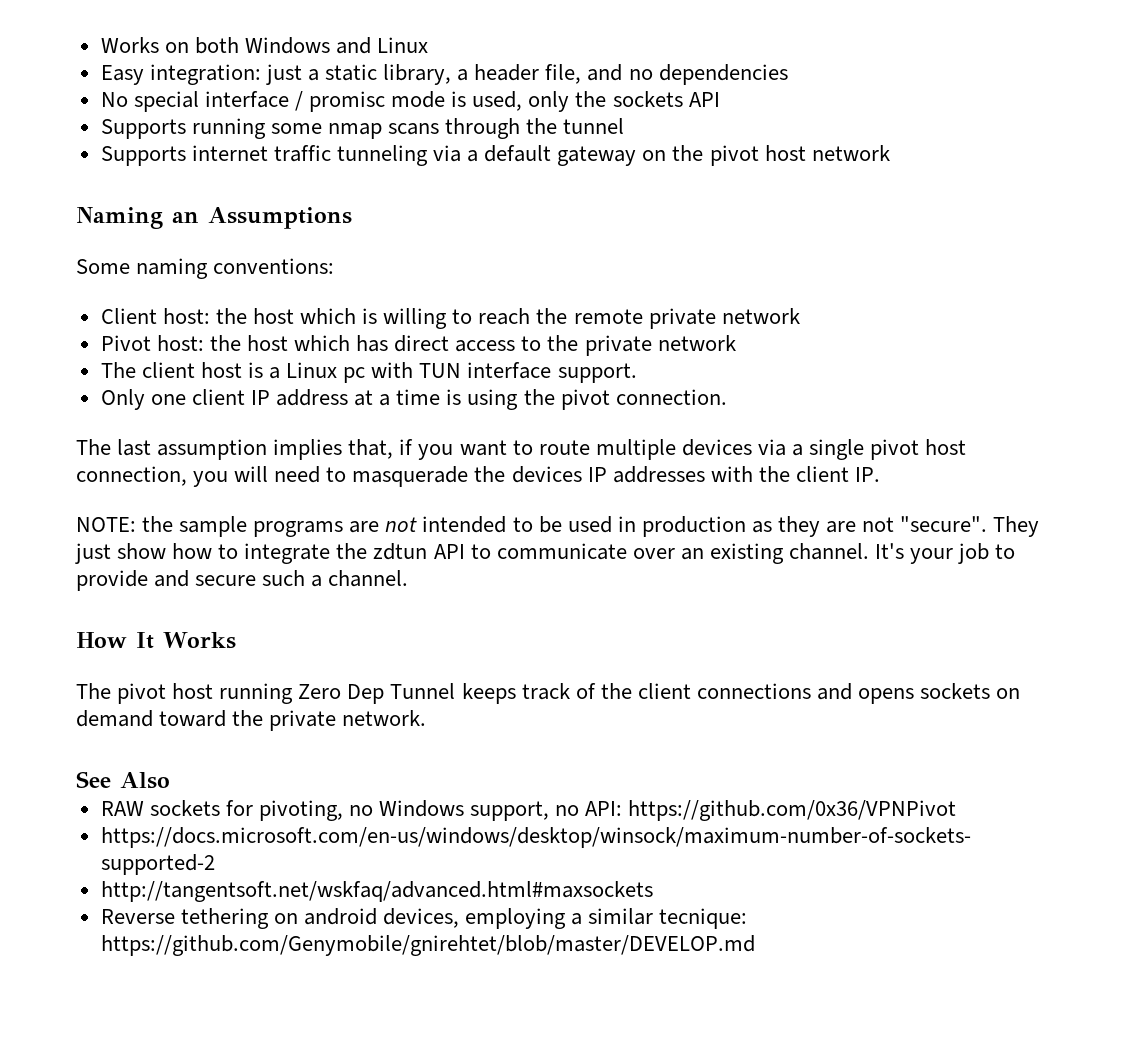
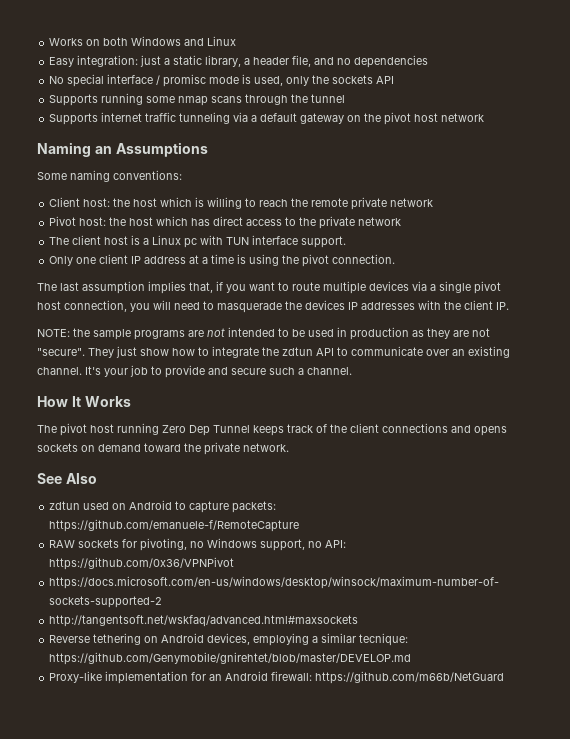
+ zdtun used on Android to capture packets: https://github.com/emanuele-f/RemoteCapture
- Reverse tethering on android devices, employing a similar tecnique: https://github.com/Genymobile/gnirehtet/blob/master/DEVELOP.md
+ Reverse tethering on Android devices, employing a similar tecnique: https://github.com/Genymobile/gnirehtet/blob/master/DEVELOP.md
+ Proxy-like implementation for an Android firewall: https://github.com/m66b/NetGuard

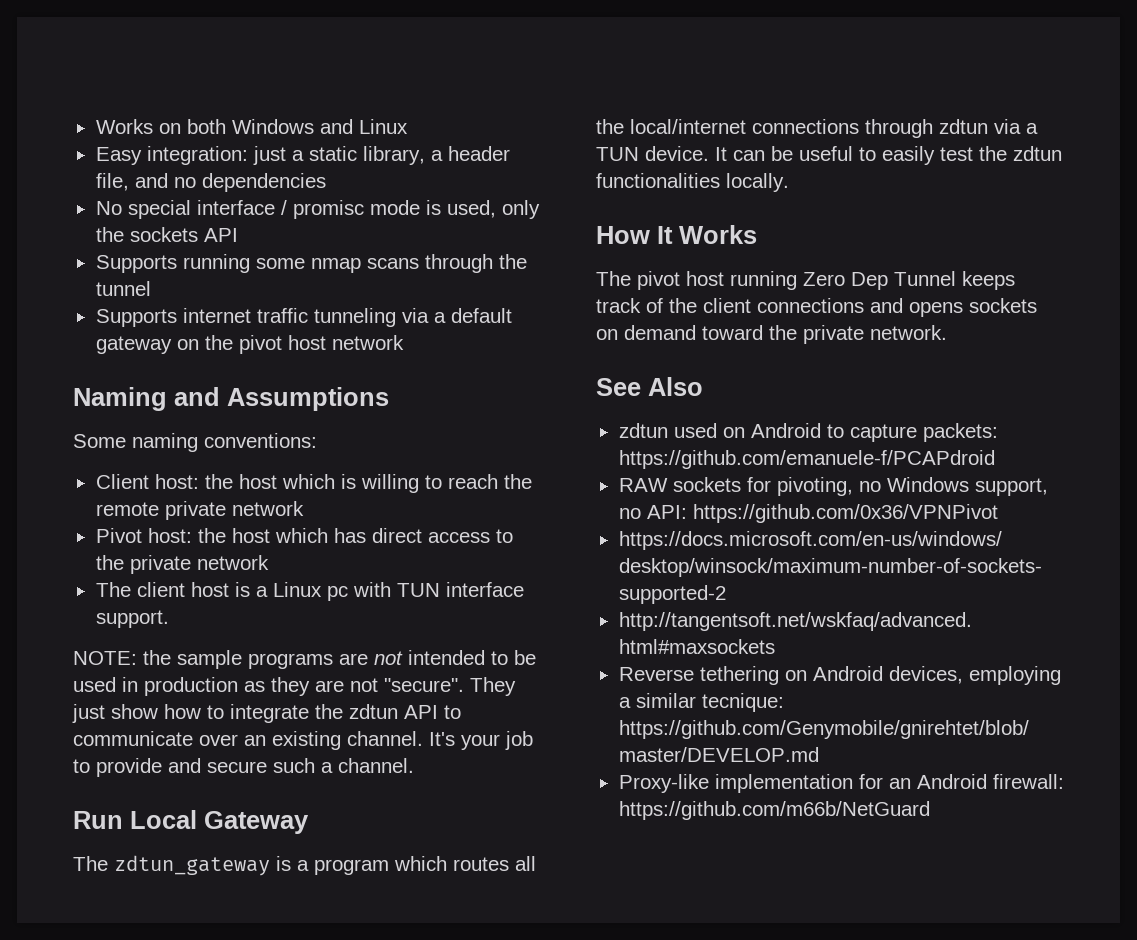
- Naming an Assumptions
+ Naming and Assumptions
- Only one client IP address at a time is using the pivot connection.
- The last assumption implies that, if you want to route multiple devices via a single pivot host connection, you will need to masquerade the devices IP addresses with the client IP.
+ Run Local Gateway
+ The zdtun_gateway is a program which routes all the local/internet connections through zdtun via a TUN device. It can be useful to easily test the zdtun functionalities locally.
- zdtun used on Android to capture packets: https://github.com/emanuele-f/RemoteCapture
+ zdtun used on Android to capture packets: https://github.com/emanuele-f/PCAPdroid

